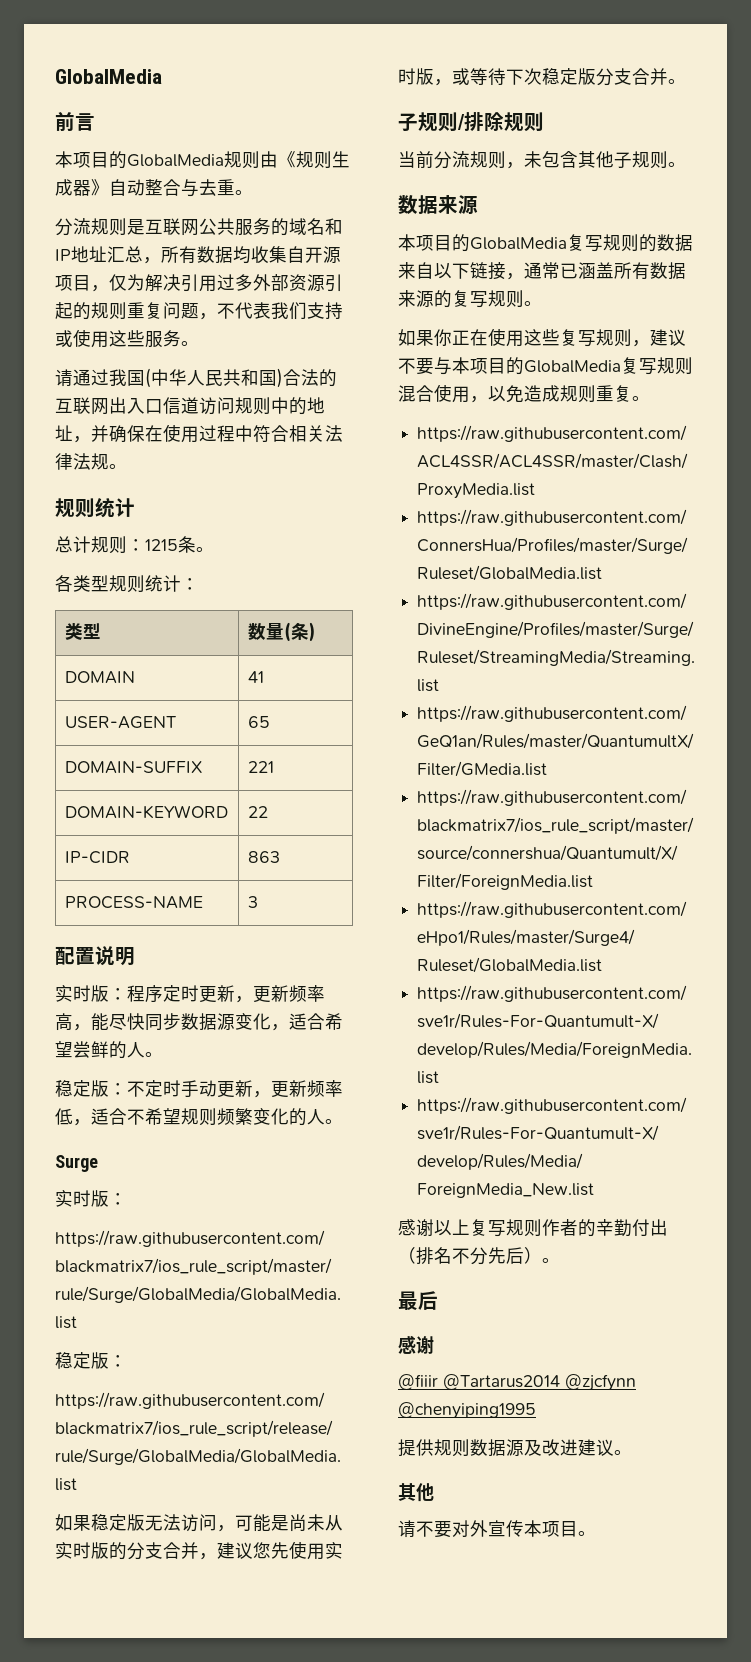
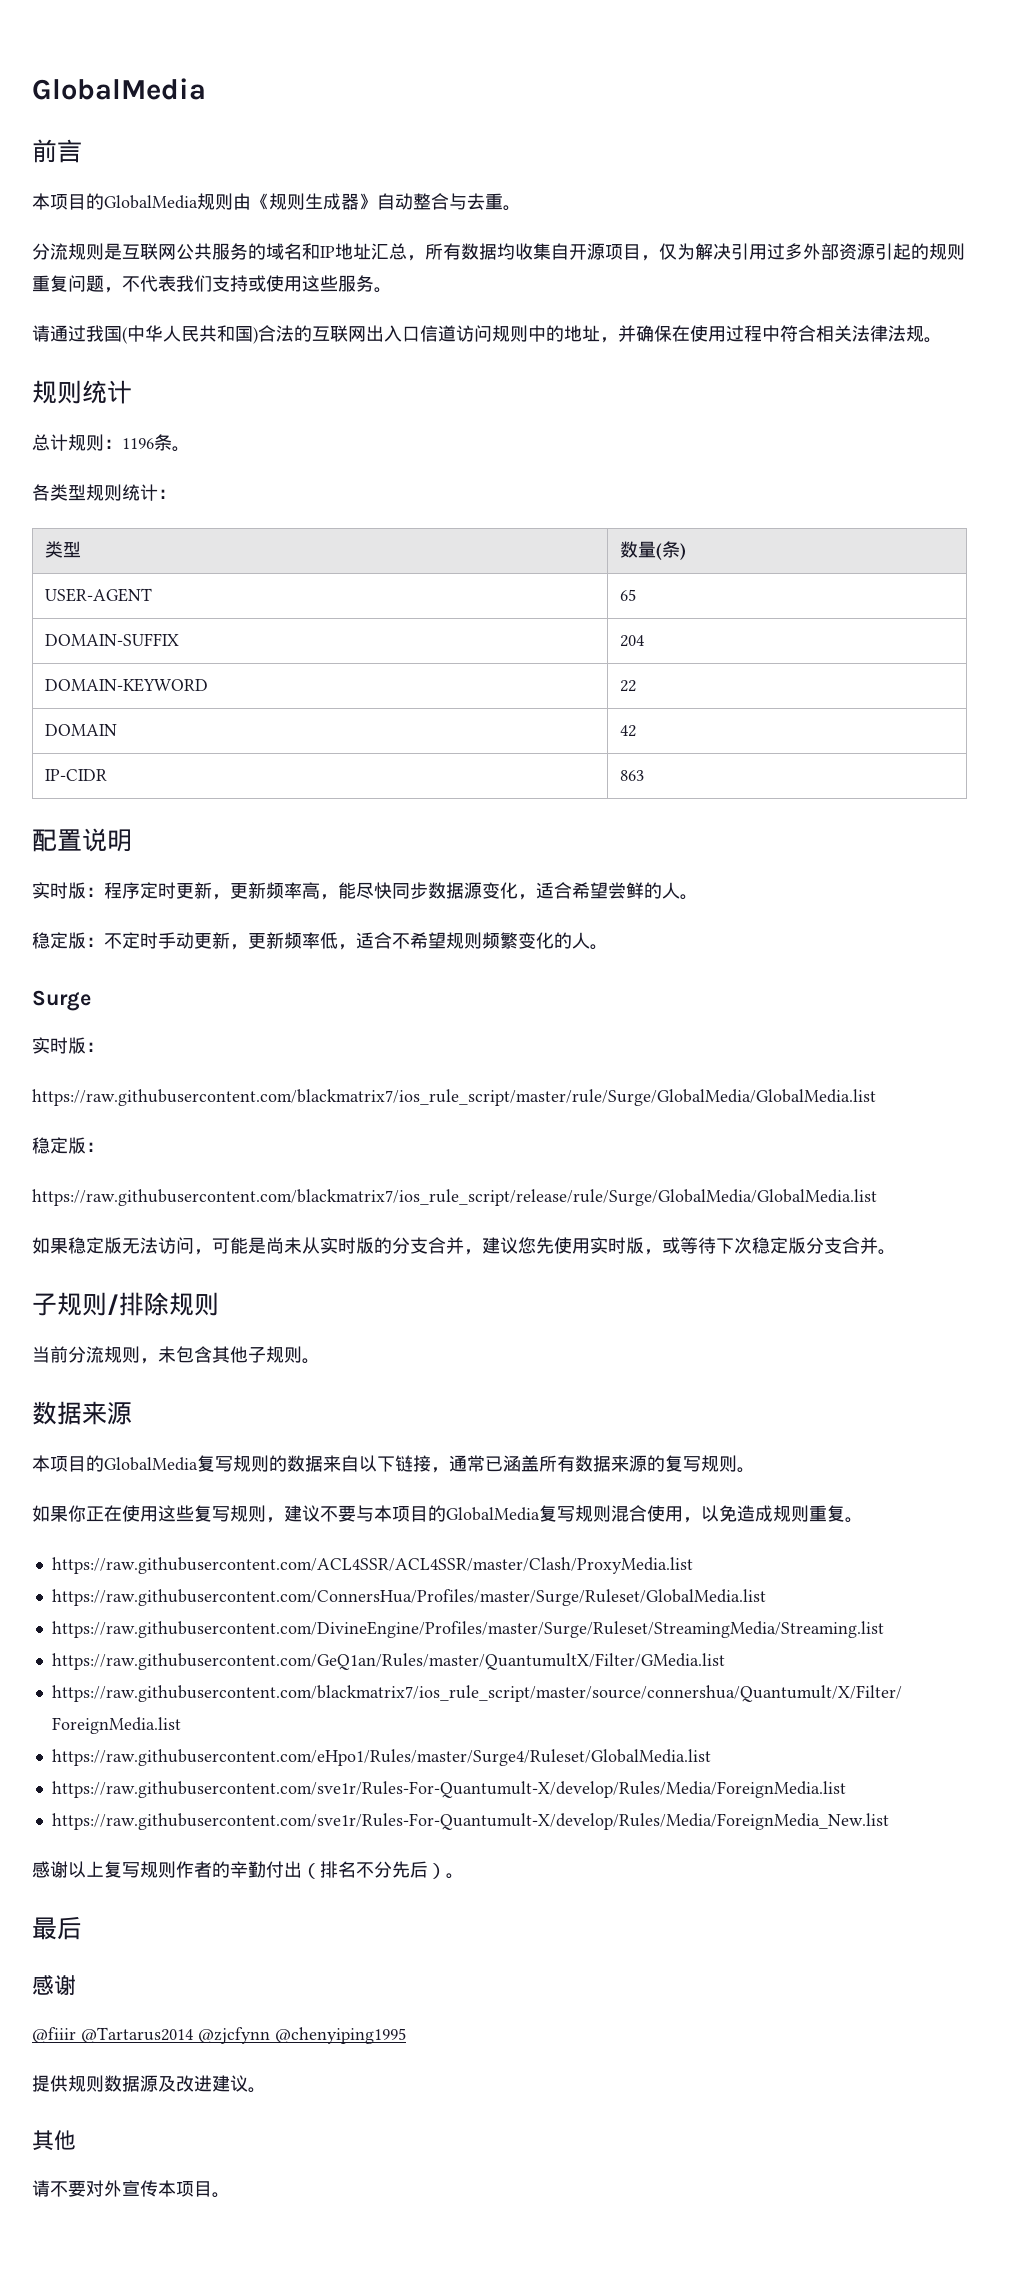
- 总计规则：1215条。
+ 总计规则：1196条。
- DOMAIN | 41
- DOMAIN-SUFFIX | 221
+ DOMAIN-SUFFIX | 204
+ DOMAIN | 42
- PROCESS-NAME | 3

